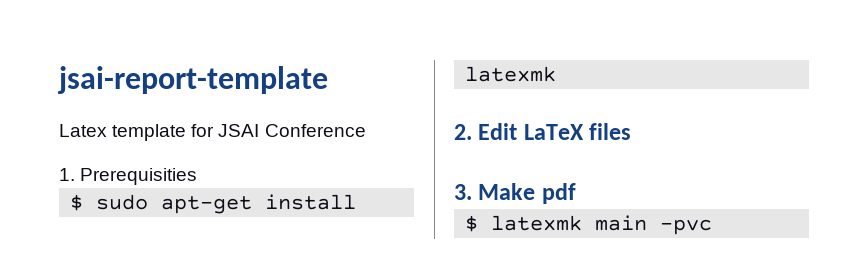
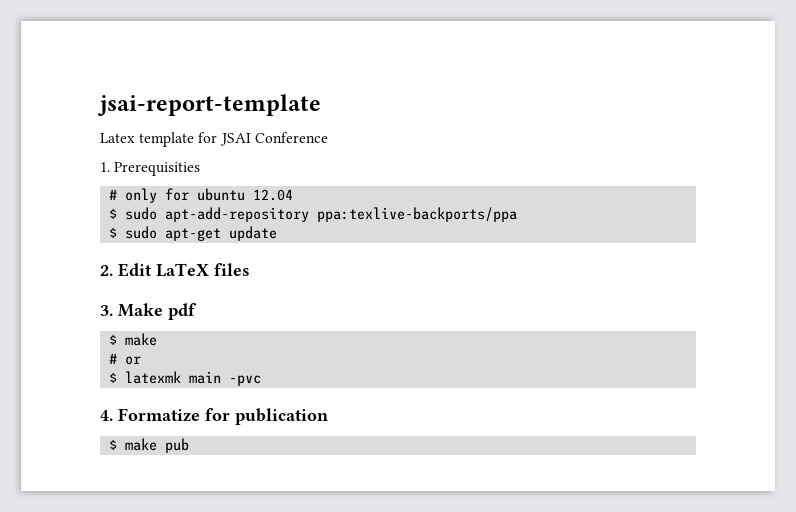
+ # only for ubuntu 12.04
+ $ sudo apt-add-repository ppa:texlive-backports/ppa
- $ sudo apt-get install latexmk
+ $ sudo apt-get update
  3. Make pdf
+ $ make
+ # or
+ 4. Formatize for publication
+ $ make pub

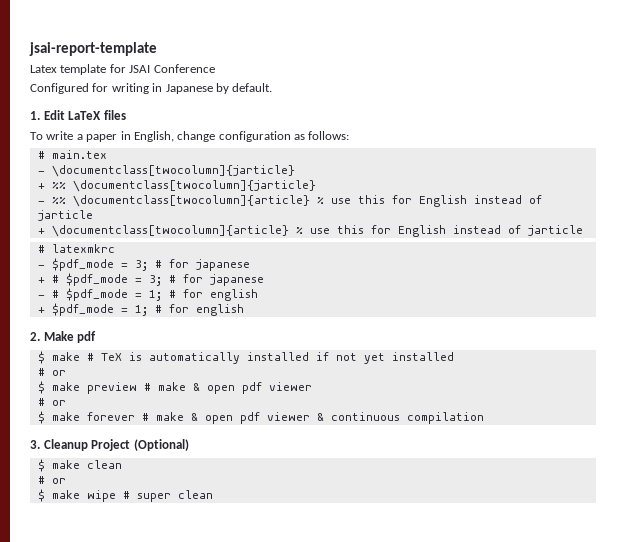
- 1. Prerequisities
- # only for ubuntu 12.04
- $ sudo apt-add-repository ppa:texlive-backports/ppa
- $ sudo apt-get update
- 2. Edit LaTeX files
- 3. Make pdf
- $ make
+ Configured for writing in Japanese by default.
+ 1. Edit LaTeX files
+ To write a paper in English, change configuration as follows:
+ # main.tex
+ - \documentclass[twocolumn]{jarticle}
+ + %% \documentclass[twocolumn]{jarticle}
+ - %% \documentclass[twocolumn]{article} % use this for English instead of jarticle
+ + \documentclass[twocolumn]{article} % use this for English instead of jarticle
+ # latexmkrc
+ - $pdf_mode = 3; # for japanese
+ + # $pdf_mode = 3; # for japanese
+ - # $pdf_mode = 1; # for english
+ + $pdf_mode = 1; # for english
+ 2. Make pdf
+ $ make # TeX is automatically installed if not yet installed
  # or
- $ latexmk main -pvc
- 4. Formatize for publication
- $ make pub
+ $ make preview # make & open pdf viewer
+ # or
+ $ make forever # make & open pdf viewer & continuous compilation
+ 3. Cleanup Project (Optional)
+ $ make clean
+ # or
+ $ make wipe # super clean

